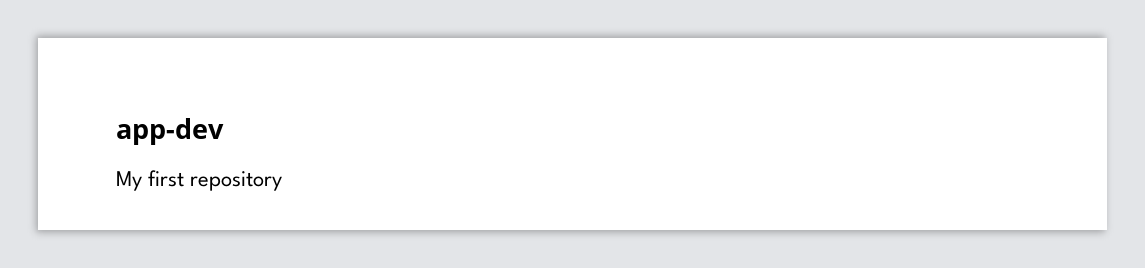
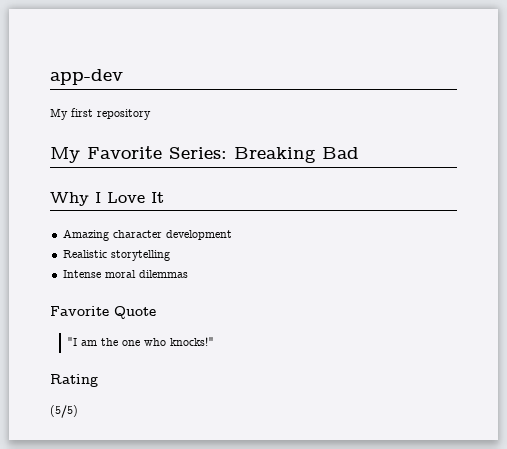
+ My Favorite Series: Breaking Bad
+ Why I Love It
+ Amazing character development
+ Realistic storytelling
+ Intense moral dilemmas
+ Favorite Quote
+ "I am the one who knocks!"
+ Rating
+ (5/5)

